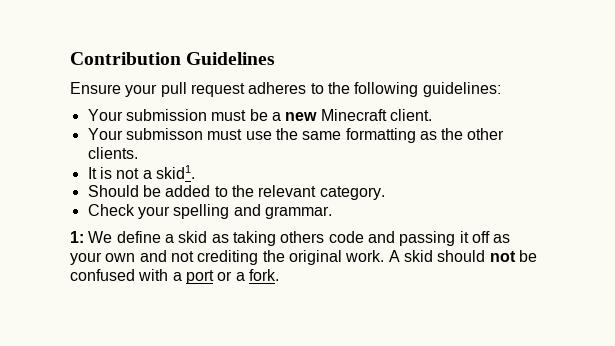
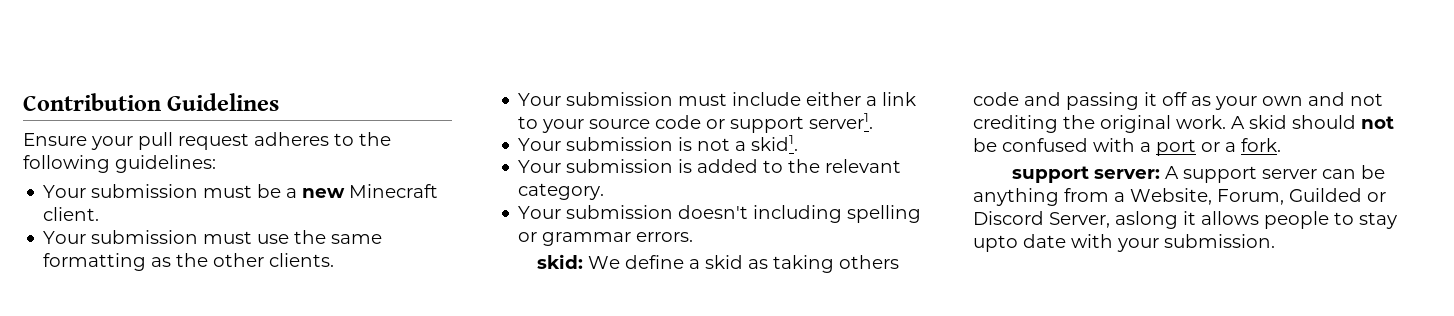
- Your submisson must use the same formatting as the other clients.
+ Your submission must use the same formatting as the other clients.
- It is not a skid1.
+ Your submission must include either a link to your source code or support server1.
+ Your submission is not a skid1.
- Should be added to the relevant category.
+ Your submission is added to the relevant category.
- Check your spelling and grammar.
- 1: We define a skid as taking others code and passing it off as your own and not crediting the original work.
+ Your submission doesn't including spelling or grammar errors.
+ skid: We define a skid as taking others code and passing it off as your own and not crediting the original work.
+ support server: A support server can be anything from a Website, Forum, Guilded or Discord Server, aslong it allows people to stay upto date with your submission.

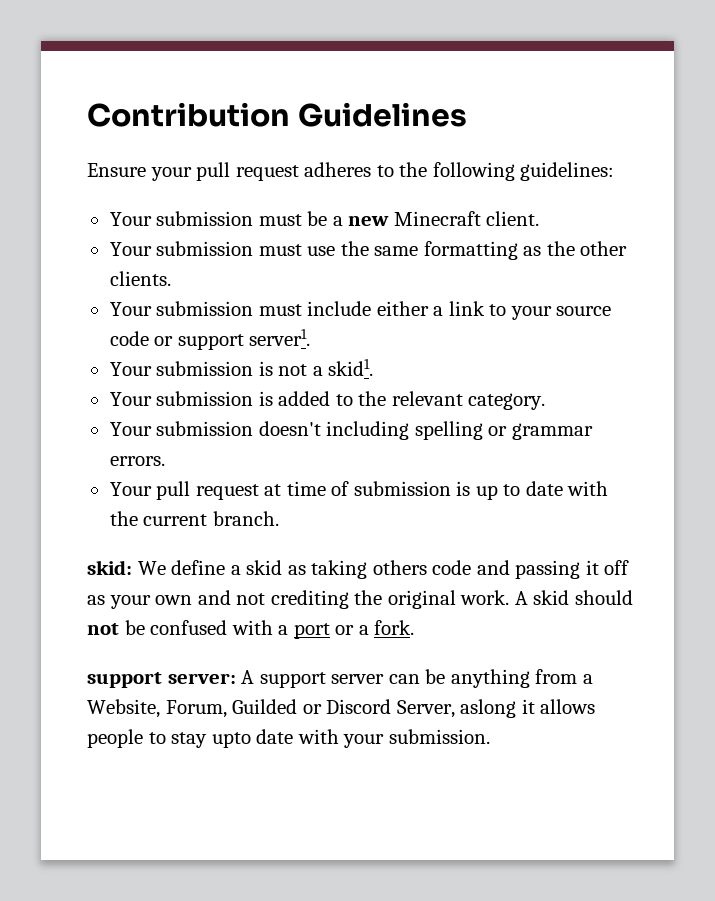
+ Your pull request at time of submission is up to date with the current branch.

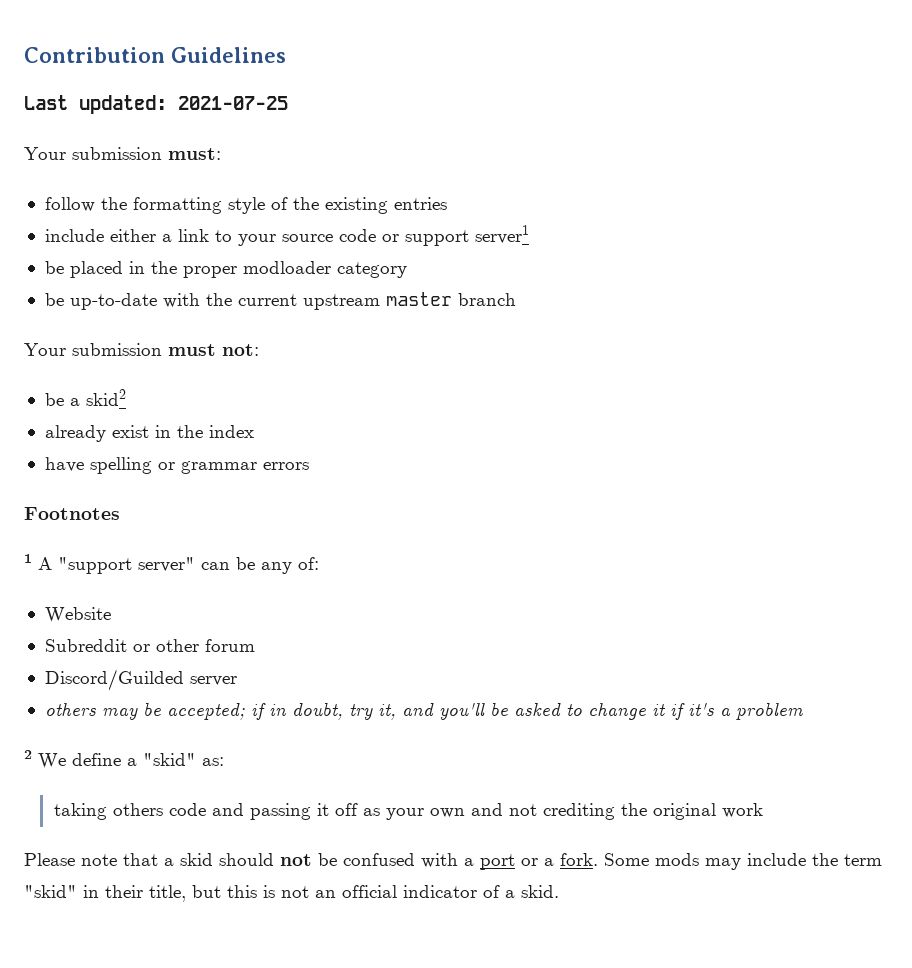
- Ensure your pull request adheres to the following guidelines:
- Your submission must be a new Minecraft client.
- Your submission must use the same formatting as the other clients.
- Your submission must include either a link to your source code or support server1.
- Your submission is not a skid1.
- Your submission is added to the relevant category.
- Your submission doesn't including spelling or grammar errors.
- Your pull request at time of submission is up to date with the current branch.
- skid: We define a skid as taking others code and passing it off as your own and not crediting the original work. A skid should not be confused with a port or a fork.
- support server: A support server can be anything from a Website, Forum, Guilded or Discord Server, aslong it allows people to stay upto date with your submission.
+ Last updated: 2021-07-25
+ Your submission must:
+ follow the formatting style of the existing entries
+ include either a link to your source code or support server1
+ be placed in the proper modloader category
+ be up-to-date with the current upstream master branch
+ Your submission must not:
+ be a skid2
+ already exist in the index
+ have spelling or grammar errors
+ Footnotes
+ 1 A "support server" can be any of:
+ Website
+ Subreddit or other forum
+ Discord/Guilded server
+ others may be accepted; if in doubt, try it, and you'll be asked to change it if it's a problem
+ 2 We define a "skid" as:
+ taking others code and passing it off as your own and not crediting the original work
+ Please note that a skid should not be confused with a port or a fork. Some mods may include the term "skid" in their title, but this is not an official indicator of a skid.

